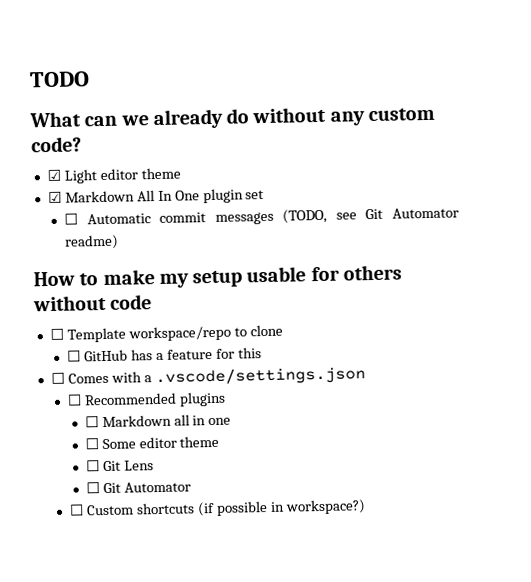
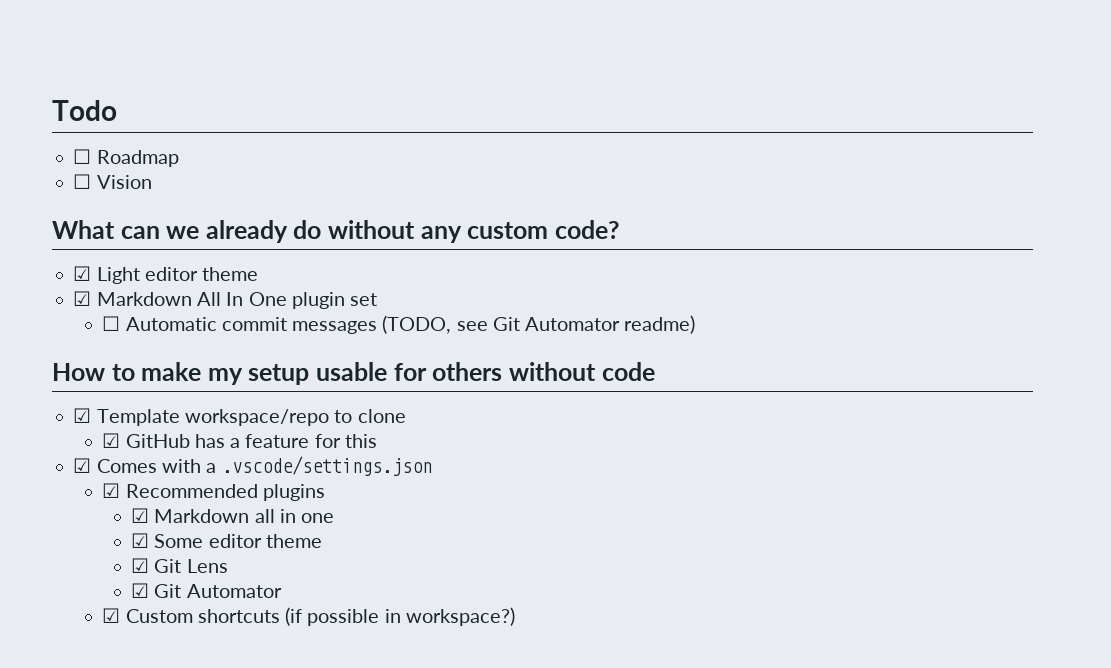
- TODO
+ Todo
+ ☐ Roadmap
+ ☐ Vision
- ☐ Template workspace/repo to clone
+ ☑ Template workspace/repo to clone
- ☐ GitHub has a feature for this
+ ☑ GitHub has a feature for this
- ☐ Comes with a .vscode/settings.json
+ ☑ Comes with a .vscode/settings.json
- ☐ Recommended plugins
+ ☑ Recommended plugins
- ☐ Markdown all in one
+ ☑ Markdown all in one
- ☐ Some editor theme
+ ☑ Some editor theme
- ☐ Git Lens
+ ☑ Git Lens
- ☐ Git Automator
+ ☑ Git Automator
- ☐ Custom shortcuts (if possible in workspace?)
+ ☑ Custom shortcuts (if possible in workspace?)

